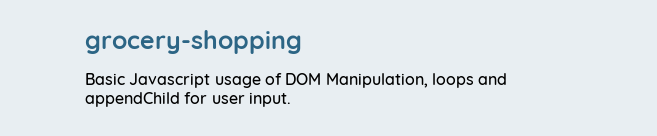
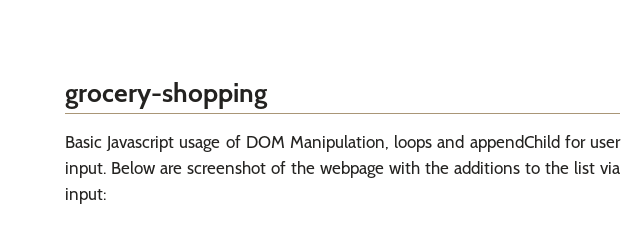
+ Below are screenshot of the webpage with the additions to the list via input:

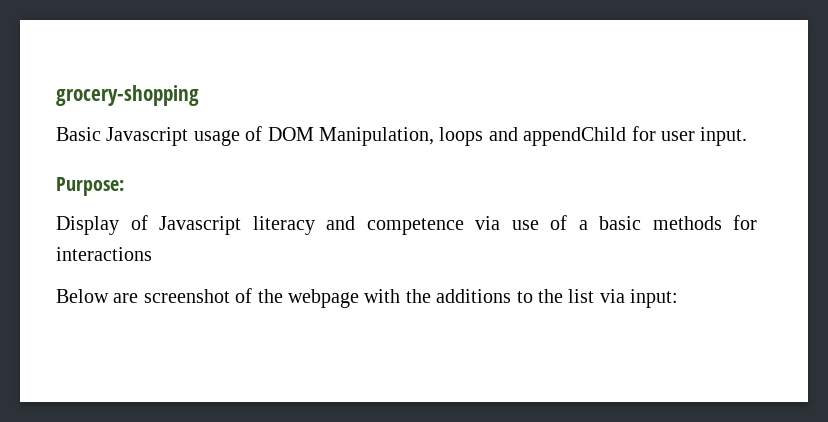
- Basic Javascript usage of DOM Manipulation, loops and appendChild for user input. Below are screenshot of the webpage with the additions to the list via input:
+ Basic Javascript usage of DOM Manipulation, loops and appendChild for user input.
+ Purpose:
+ Display of Javascript literacy and competence via use of a basic methods for interactions
+ Below are screenshot of the webpage with the additions to the list via input:

